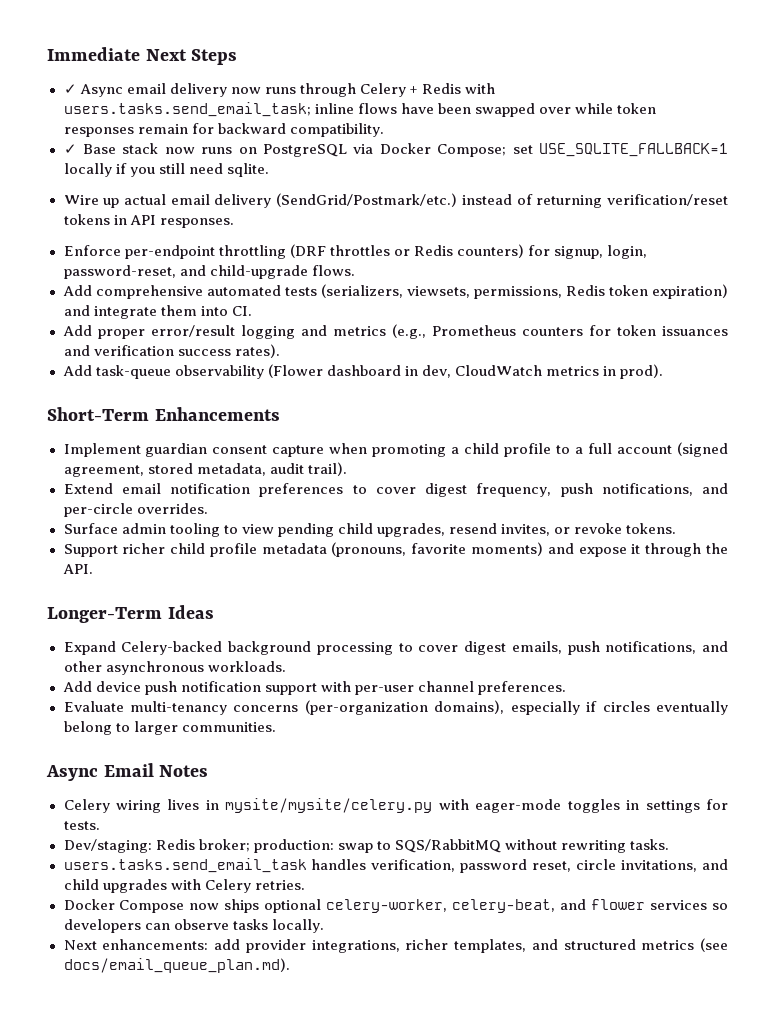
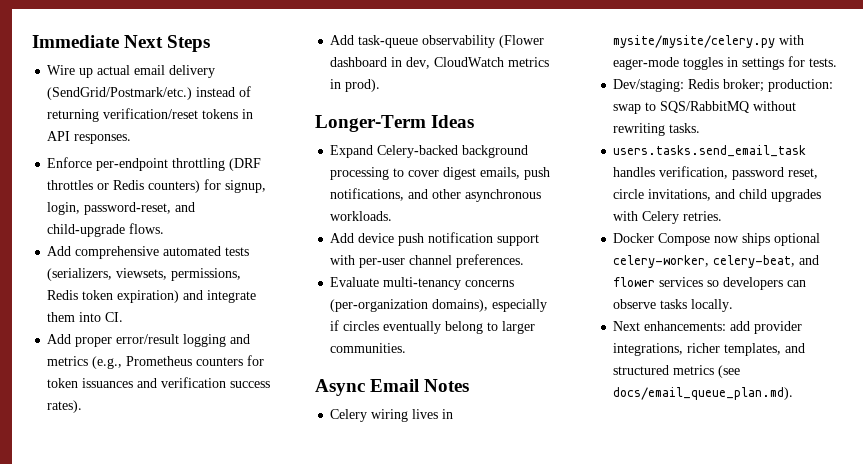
- ✓ Async email delivery now runs through Celery + Redis with users.tasks.send_email_task; inline flows have been swapped over while token responses remain for backward compatibility.
- ✓ Base stack now runs on PostgreSQL via Docker Compose; set USE_SQLITE_FALLBACK=1 locally if you still need sqlite.
- Short-Term Enhancements
- Implement guardian consent capture when promoting a child profile to a full account (signed agreement, stored metadata, audit trail).
- Extend email notification preferences to cover digest frequency, push notifications, and per-circle overrides.
- Surface admin tooling to view pending child upgrades, resend invites, or revoke tokens.
- Support richer child profile metadata (pronouns, favorite moments) and expose it through the API.

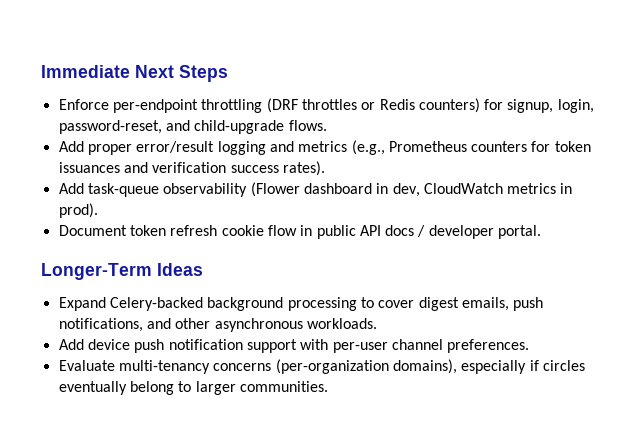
- Wire up actual email delivery (SendGrid/Postmark/etc.) instead of returning verification/reset tokens in API responses.
- Add comprehensive automated tests (serializers, viewsets, permissions, Redis token expiration) and integrate them into CI.
+ Document token refresh cookie flow in public API docs / developer portal.
- Async Email Notes
- Celery wiring lives in mysite/mysite/celery.py with eager-mode toggles in settings for tests.
- Dev/staging: Redis broker; production: swap to SQS/RabbitMQ without rewriting tasks.
- users.tasks.send_email_task handles verification, password reset, circle invitations, and child upgrades with Celery retries.
- Docker Compose now ships optional celery-worker, celery-beat, and flower services so developers can observe tasks locally.
- Next enhancements: add provider integrations, richer templates, and structured metrics (see docs/email_queue_plan.md).

